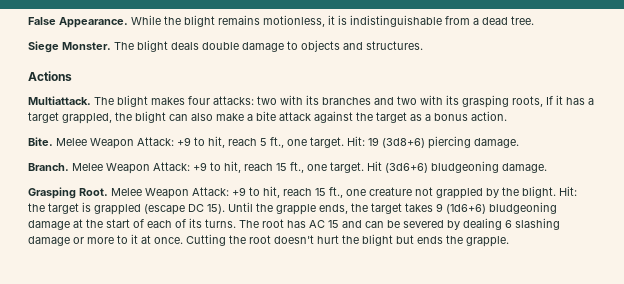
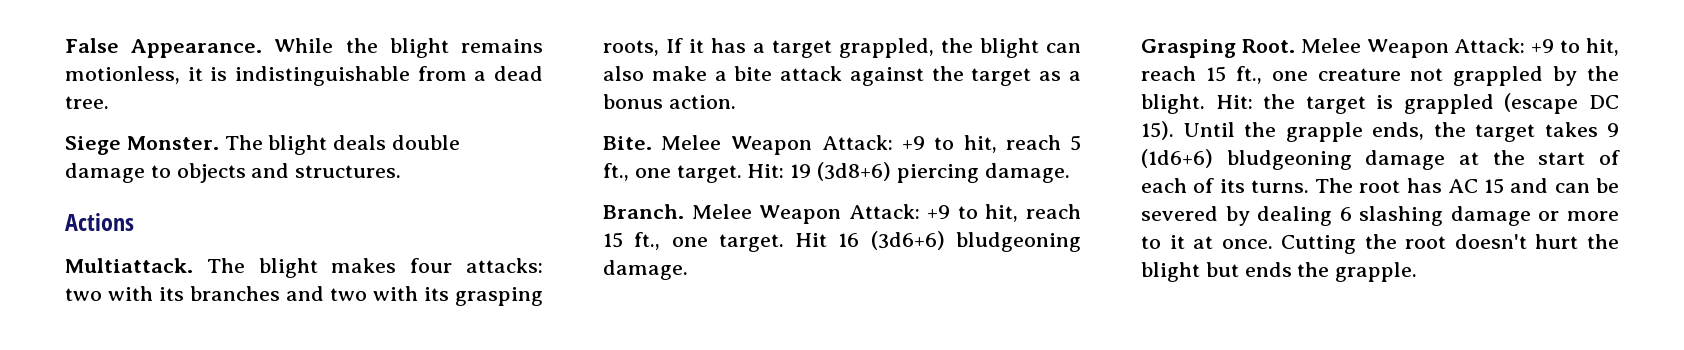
- Hit (3d6+6) bludgeoning damage.
+ Hit 16 (3d6+6) bludgeoning damage.

